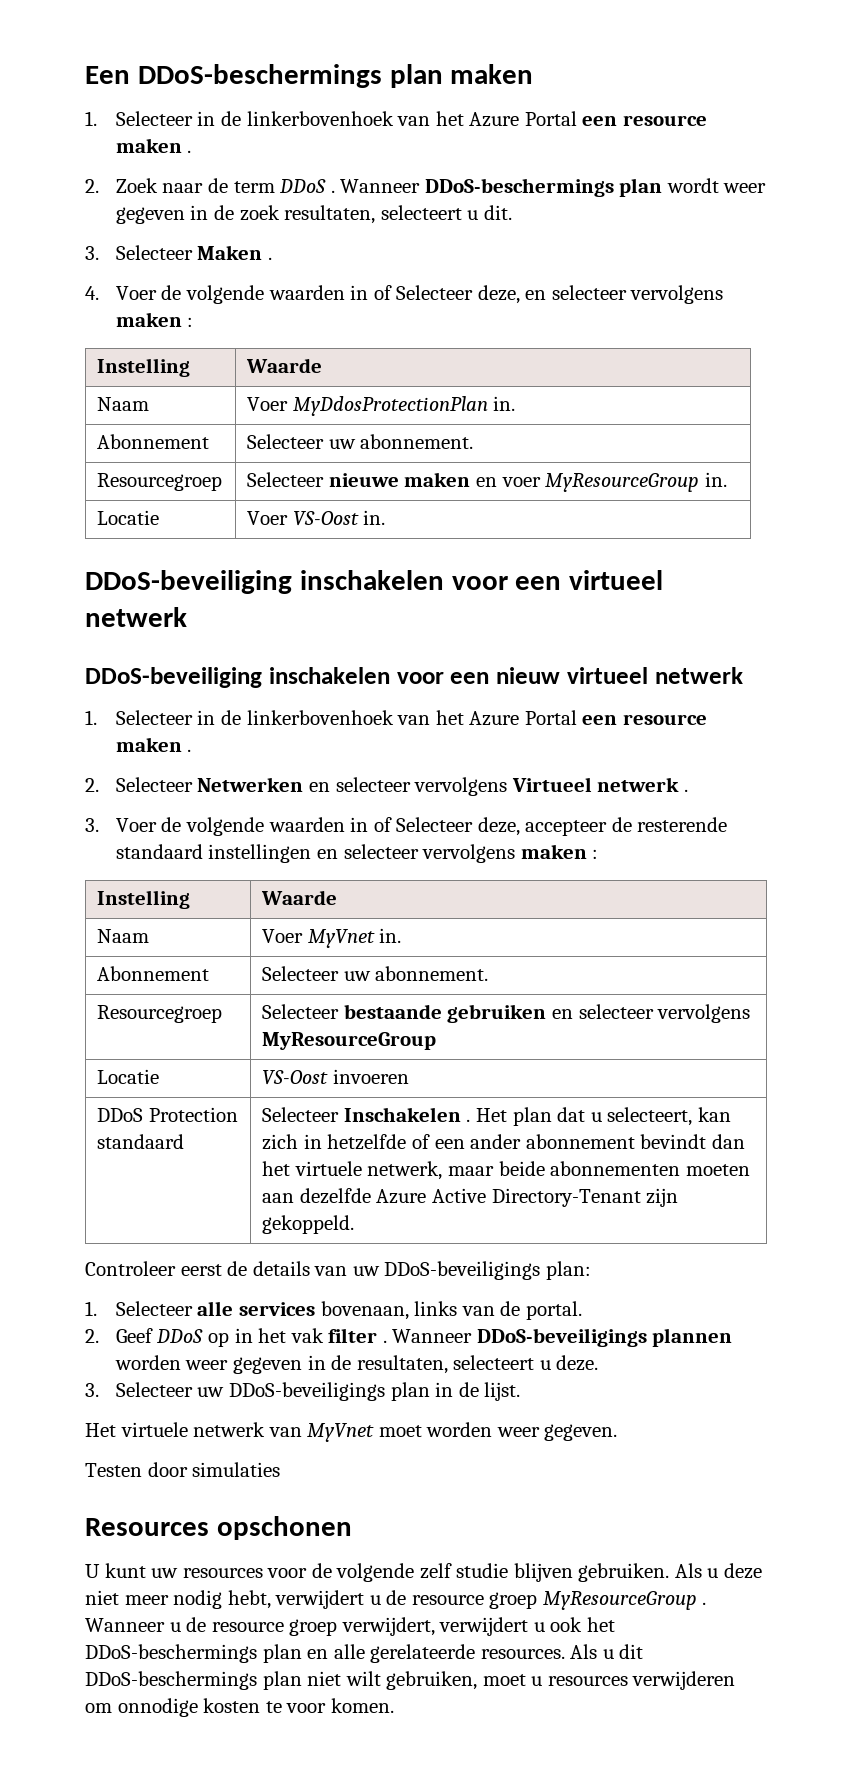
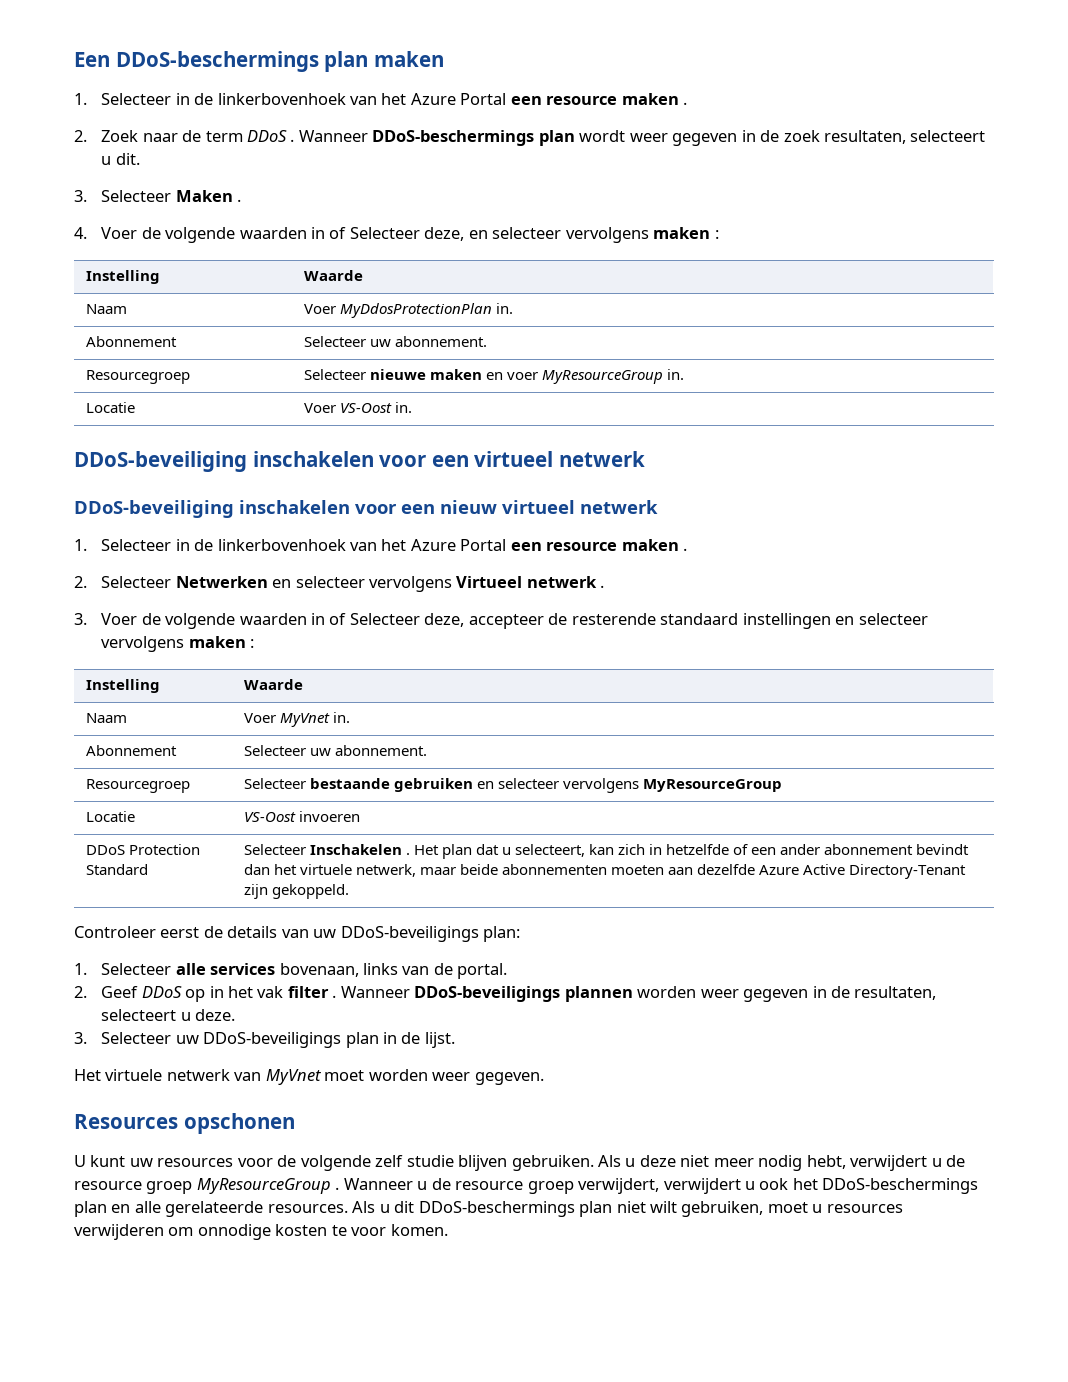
- DDoS Protection standaard | Selecteer Inschakelen . Het plan dat u selecteert, kan zich in hetzelfde of een ander abonnement bevindt dan het virtuele netwerk, maar beide abonnementen moeten aan dezelfde Azure Active Directory-Tenant zijn gekoppeld.
+ DDoS Protection Standard | Selecteer Inschakelen . Het plan dat u selecteert, kan zich in hetzelfde of een ander abonnement bevindt dan het virtuele netwerk, maar beide abonnementen moeten aan dezelfde Azure Active Directory-Tenant zijn gekoppeld.
- Testen door simulaties

